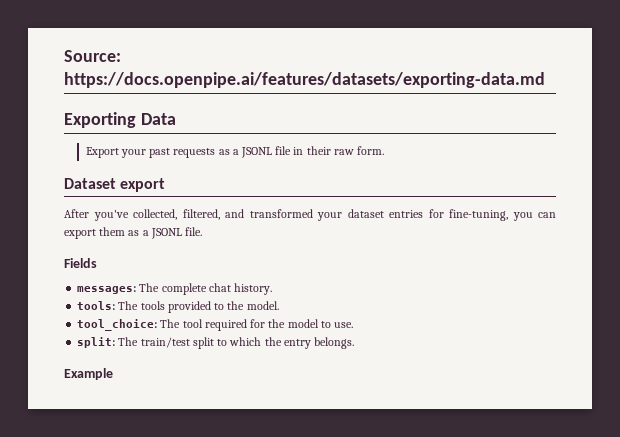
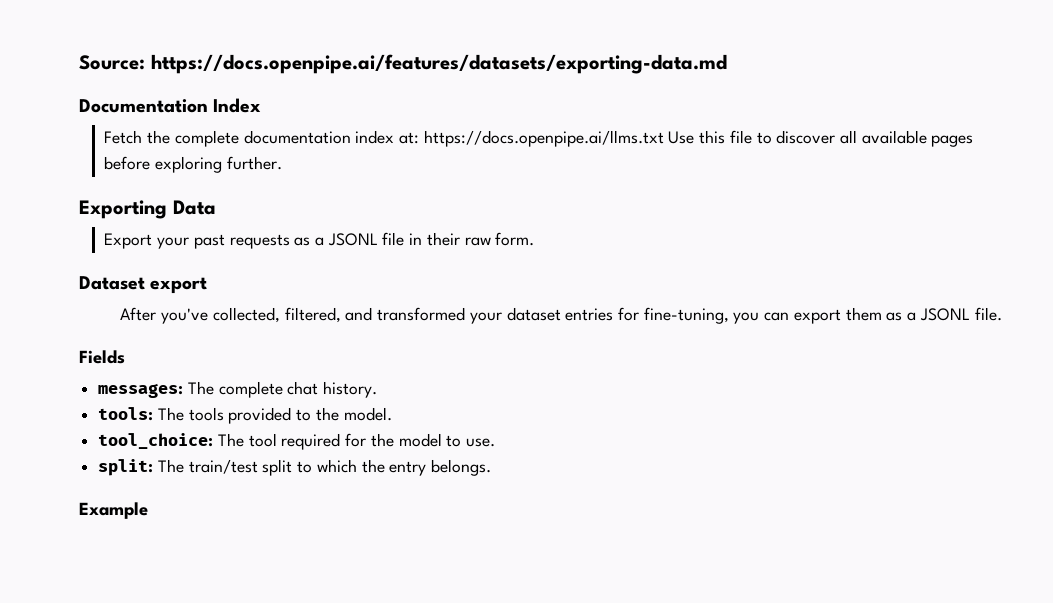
+ Documentation Index
+ Fetch the complete documentation index at: https://docs.openpipe.ai/llms.txt Use this file to discover all available pages before exploring further.

